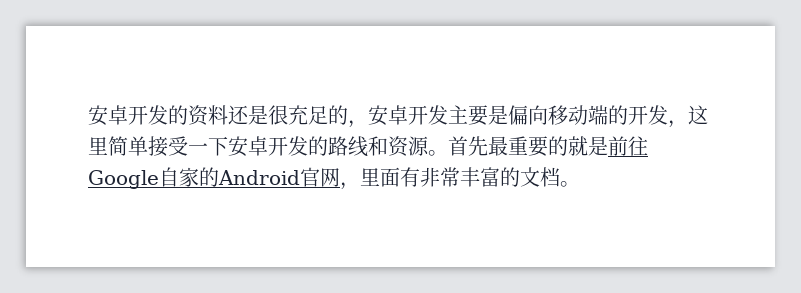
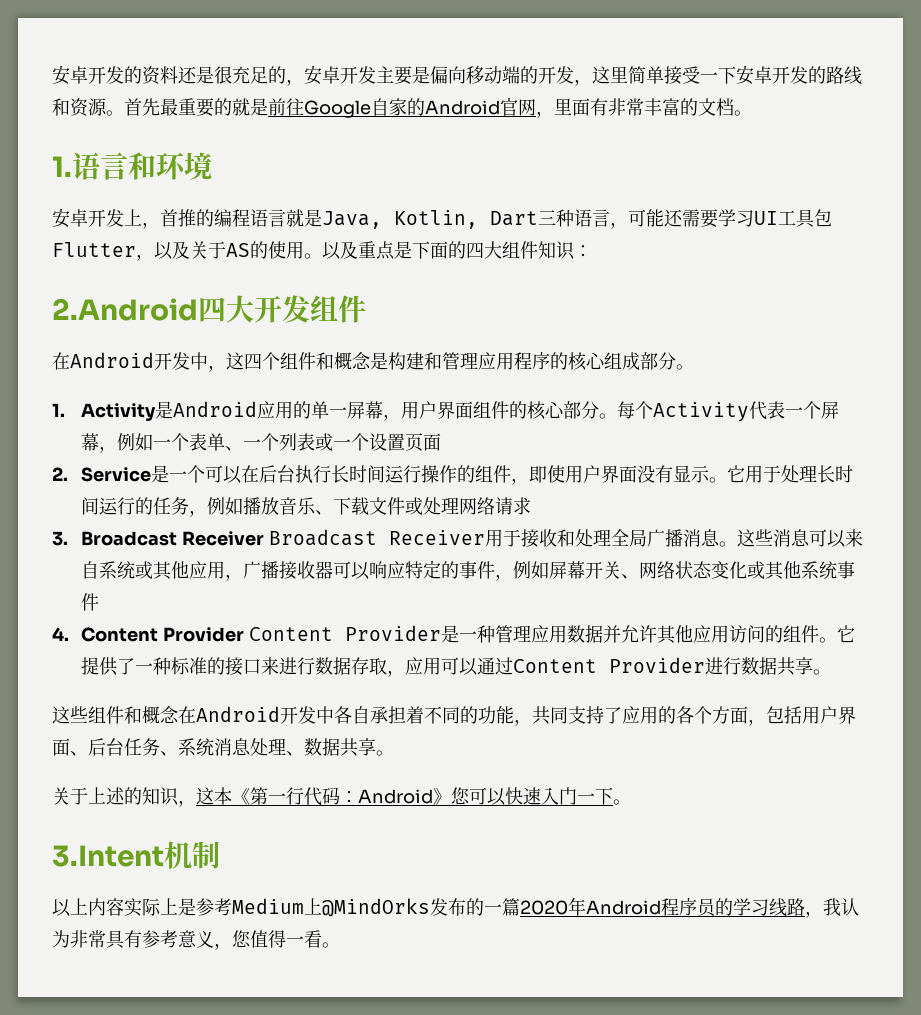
+ 1.语言和环境
+ 安卓开发上，首推的编程语言就是Java, Kotlin, Dart三种语言，可能还需要学习UI工具包Flutter，以及关于AS的使用。以及重点是下面的四大组件知识：
+ 2.Android四大开发组件
+ 在Android开发中，这四个组件和概念是构建和管理应用程序的核心组成部分。
+ 1. Activity是Android应用的单一屏幕，用户界面组件的核心部分。每个Activity代表一个屏幕，例如一个表单、一个列表或一个设置页面
+ 2. Service是一个可以在后台执行长时间运行操作的组件，即使用户界面没有显示。它用于处理长时间运行的任务，例如播放音乐、下载文件或处理网络请求
+ 3. Broadcast Receiver Broadcast Receiver用于接收和处理全局广播消息。这些消息可以来自系统或其他应用，广播接收器可以响应特定的事件，例如屏幕开关、网络状态变化或其他系统事件
+ 4. Content Provider Content Provider是一种管理应用数据并允许其他应用访问的组件。它提供了一种标准的接口来进行数据存取，应用可以通过Content Provider进行数据共享。
+ 这些组件和概念在Android开发中各自承担着不同的功能，共同支持了应用的各个方面，包括用户界面、后台任务、系统消息处理、数据共享。
+ 关于上述的知识，这本《第一行代码：Android》您可以快速入门一下。
+ 3.Intent机制
+ 以上内容实际上是参考Medium上@MindOrks发布的一篇2020年Android程序员的学习线路，我认为非常具有参考意义，您值得一看。

